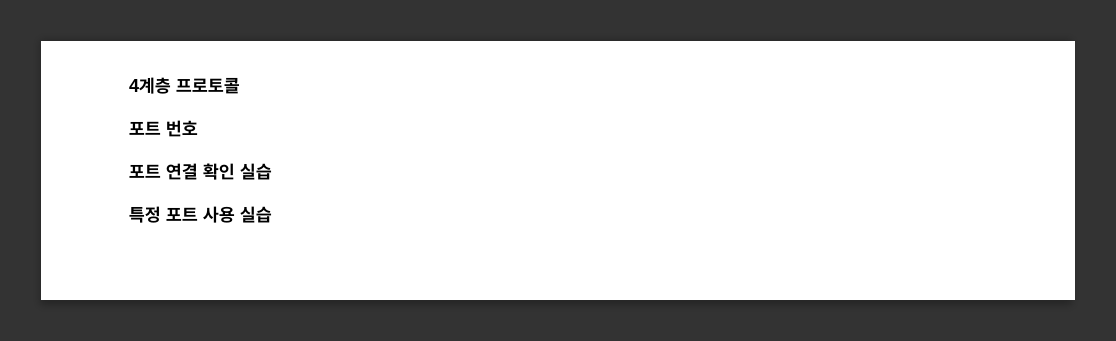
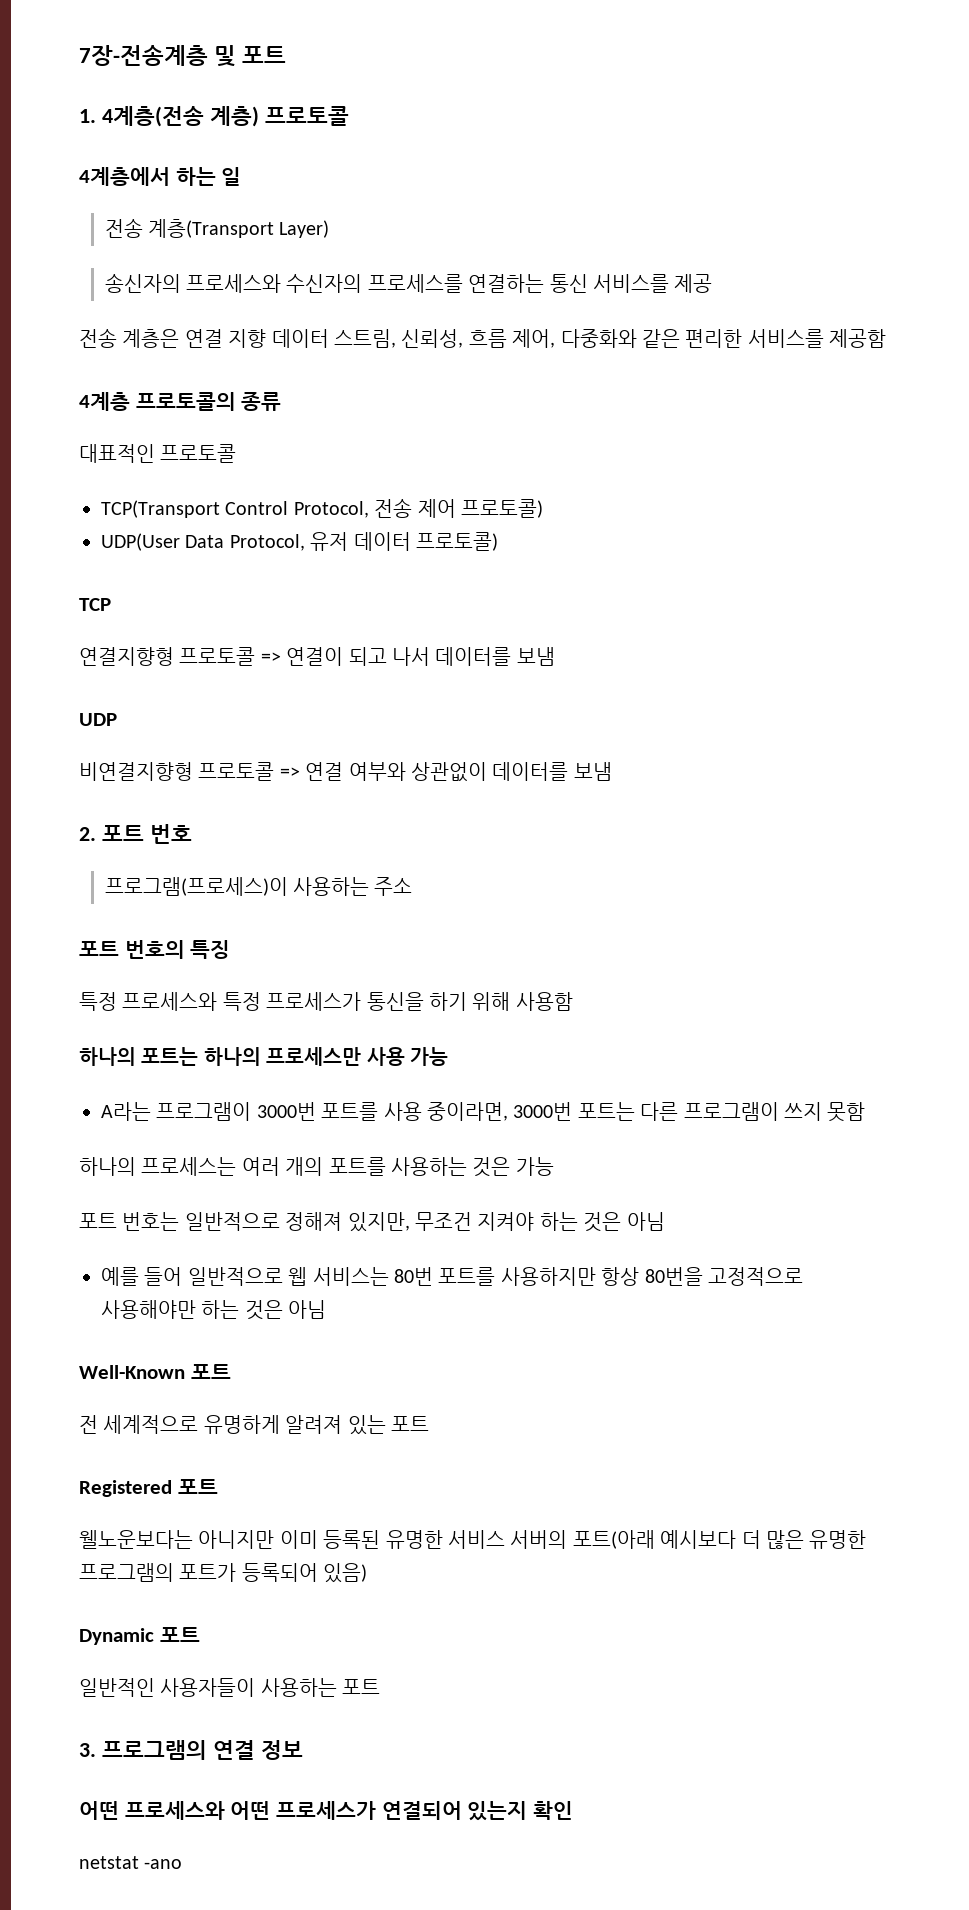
- 4계층 프로토콜
- 포트 번호
- 포트 연결 확인 실습
- 특정 포트 사용 실습
+ 7장-전송계층 및 포트
+ 1. 4계층(전송 계층) 프로토콜
+ 4계층에서 하는 일
+ 전송 계층(Transport Layer)
+ 송신자의 프로세스와 수신자의 프로세스를 연결하는 통신 서비스를 제공
+ 전송 계층은 연결 지향 데이터 스트림, 신뢰성, 흐름 제어, 다중화와 같은 편리한 서비스를 제공함
+ 4계층 프로토콜의 종류
+ 대표적인 프로토콜
+ TCP(Transport Control Protocol, 전송 제어 프로토콜)
+ UDP(User Data Protocol, 유저 데이터 프로토콜)
+ TCP
+ 연결지향형 프로토콜 => 연결이 되고 나서 데이터를 보냄
+ UDP
+ 비연결지향형 프로토콜 => 연결 여부와 상관없이 데이터를 보냄
+ 2. 포트 번호
+ 프로그램(프로세스)이 사용하는 주소
+ 포트 번호의 특징
+ 특정 프로세스와 특정 프로세스가 통신을 하기 위해 사용함
+ 하나의 포트는 하나의 프로세스만 사용 가능
+ A라는 프로그램이 3000번 포트를 사용 중이라면, 3000번 포트는 다른 프로그램이 쓰지 못함
+ 하나의 프로세스는 여러 개의 포트를 사용하는 것은 가능
+ 포트 번호는 일반적으로 정해져 있지만, 무조건 지켜야 하는 것은 아님
+ 예를 들어 일반적으로 웹 서비스는 80번 포트를 사용하지만 항상 80번을 고정적으로 사용해야만 하는 것은 아님
+ Well-Known 포트
+ 전 세계적으로 유명하게 알려져 있는 포트
+ Registered 포트
+ 웰노운보다는 아니지만 이미 등록된 유명한 서비스 서버의 포트(아래 예시보다 더 많은 유명한 프로그램의 포트가 등록되어 있음)
+ Dynamic 포트
+ 일반적인 사용자들이 사용하는 포트
+ 3. 프로그램의 연결 정보
+ 어떤 프로세스와 어떤 프로세스가 연결되어 있는지 확인
+ netstat -ano

